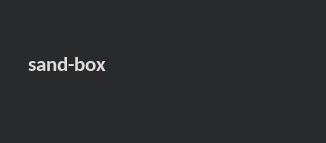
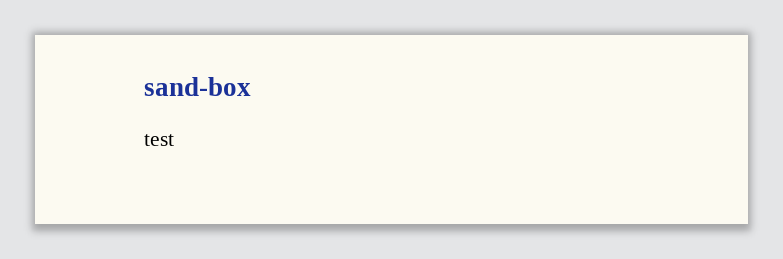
+ test

